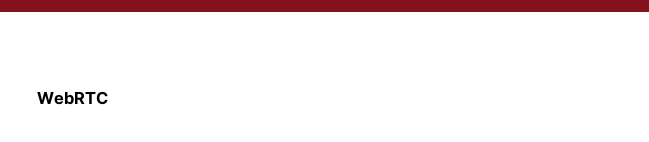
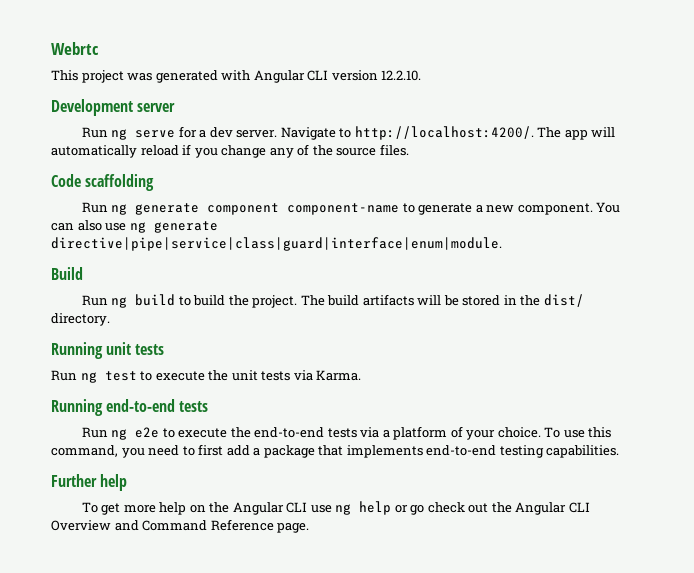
- WebRTC
+ Webrtc
+ This project was generated with Angular CLI version 12.2.10.
+ Development server
+ Run ng serve for a dev server. Navigate to http://localhost:4200/. The app will automatically reload if you change any of the source files.
+ Code scaffolding
+ Run ng generate component component-name to generate a new component. You can also use ng generate directive|pipe|service|class|guard|interface|enum|module.
+ Build
+ Run ng build to build the project. The build artifacts will be stored in the dist/ directory.
+ Running unit tests
+ Run ng test to execute the unit tests via Karma.
+ Running end-to-end tests
+ Run ng e2e to execute the end-to-end tests via a platform of your choice. To use this command, you need to first add a package that implements end-to-end testing capabilities.
+ Further help
+ To get more help on the Angular CLI use ng help or go check out the Angular CLI Overview and Command Reference page.

